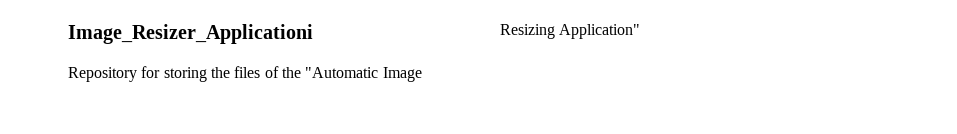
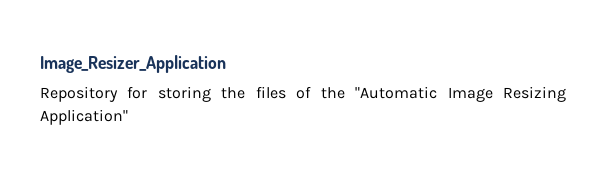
- Image_Resizer_Applicationi
+ Image_Resizer_Application

